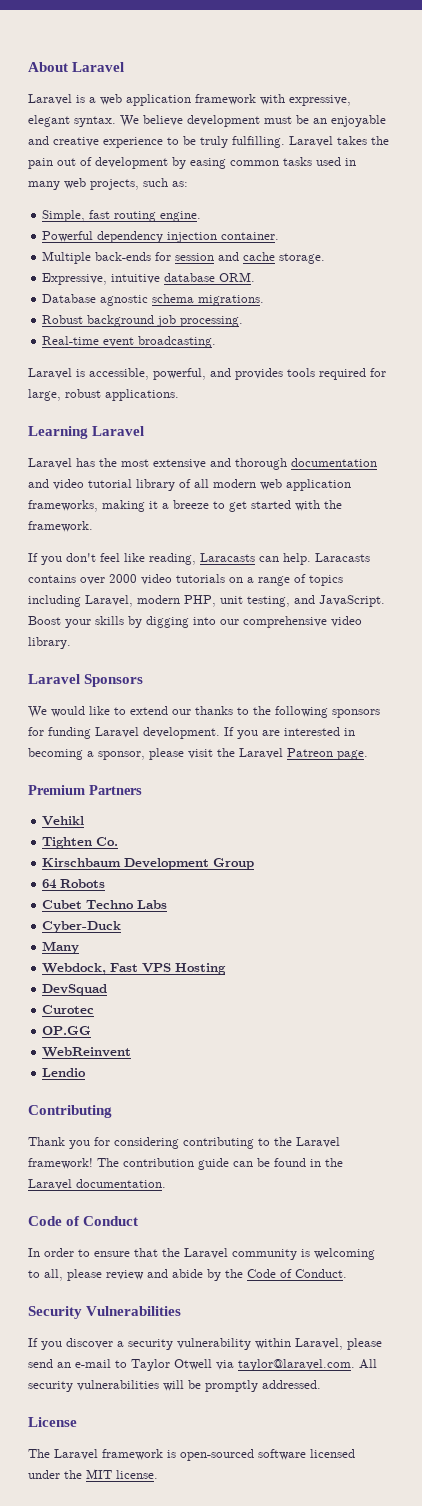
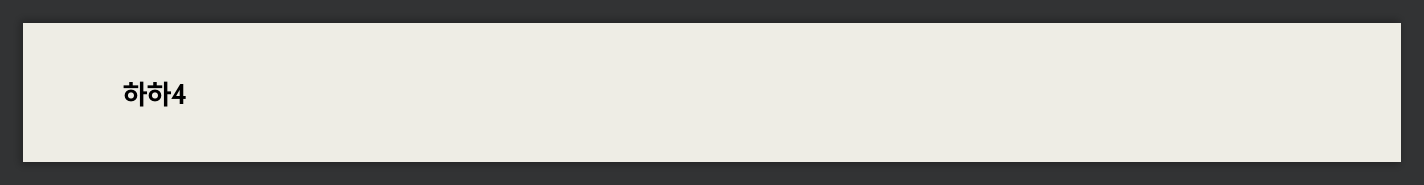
- About Laravel
- Laravel is a web application framework with expressive, elegant syntax. We believe development must be an enjoyable and creative experience to be truly fulfilling. Laravel takes the pain out of development by easing common tasks used in many web projects, such as:
- Simple, fast routing engine.
- Powerful dependency injection container.
- Multiple back-ends for session and cache storage.
- Expressive, intuitive database ORM.
- Database agnostic schema migrations.
- Robust background job processing.
- Real-time event broadcasting.
- Laravel is accessible, powerful, and provides tools required for large, robust applications.
- Learning Laravel
- Laravel has the most extensive and thorough documentation and video tutorial library of all modern web application frameworks, making it a breeze to get started with the framework.
- If you don't feel like reading, Laracasts can help. Laracasts contains over 2000 video tutorials on a range of topics including Laravel, modern PHP, unit testing, and JavaScript. Boost your skills by digging into our comprehensive video library.
- Laravel Sponsors
- We would like to extend our thanks to the following sponsors for funding Laravel development. If you are interested in becoming a sponsor, please visit the Laravel Patreon page.
- Premium Partners
- Vehikl
- Tighten Co.
- Kirschbaum Development Group
- 64 Robots
- Cubet Techno Labs
- Cyber-Duck
- Many
- Webdock, Fast VPS Hosting
- DevSquad
- Curotec
- OP.GG
- WebReinvent
- Lendio
- Contributing
- Thank you for considering contributing to the Laravel framework! The contribution guide can be found in the Laravel documentation.
- Code of Conduct
- In order to ensure that the Laravel community is welcoming to all, please review and abide by the Code of Conduct.
- Security Vulnerabilities
- If you discover a security vulnerability within Laravel, please send an e-mail to Taylor Otwell via taylor@laravel.com. All security vulnerabilities will be promptly addressed.
- License
- The Laravel framework is open-sourced software licensed under the MIT license.
+ 하하4

